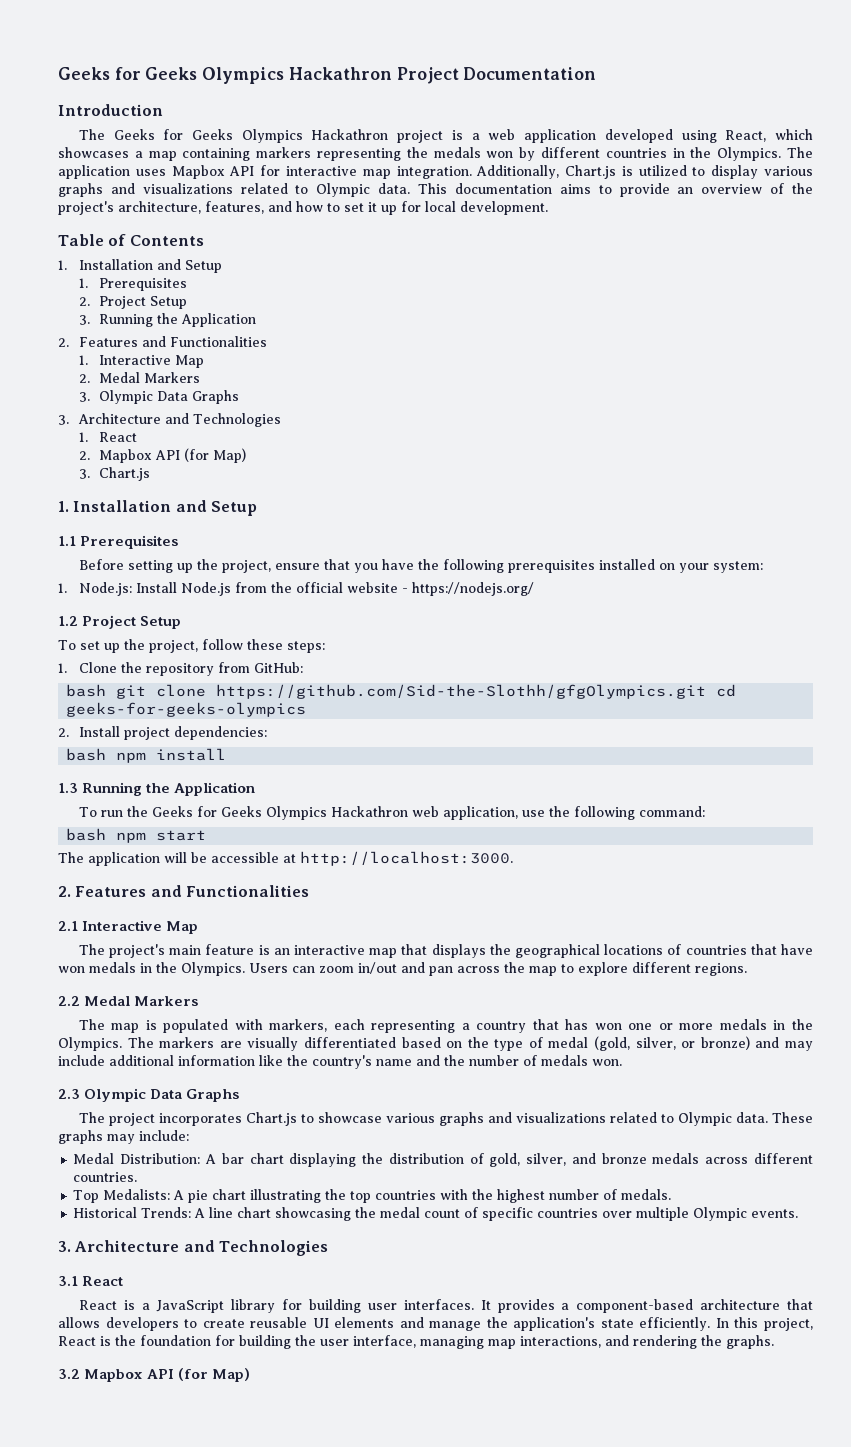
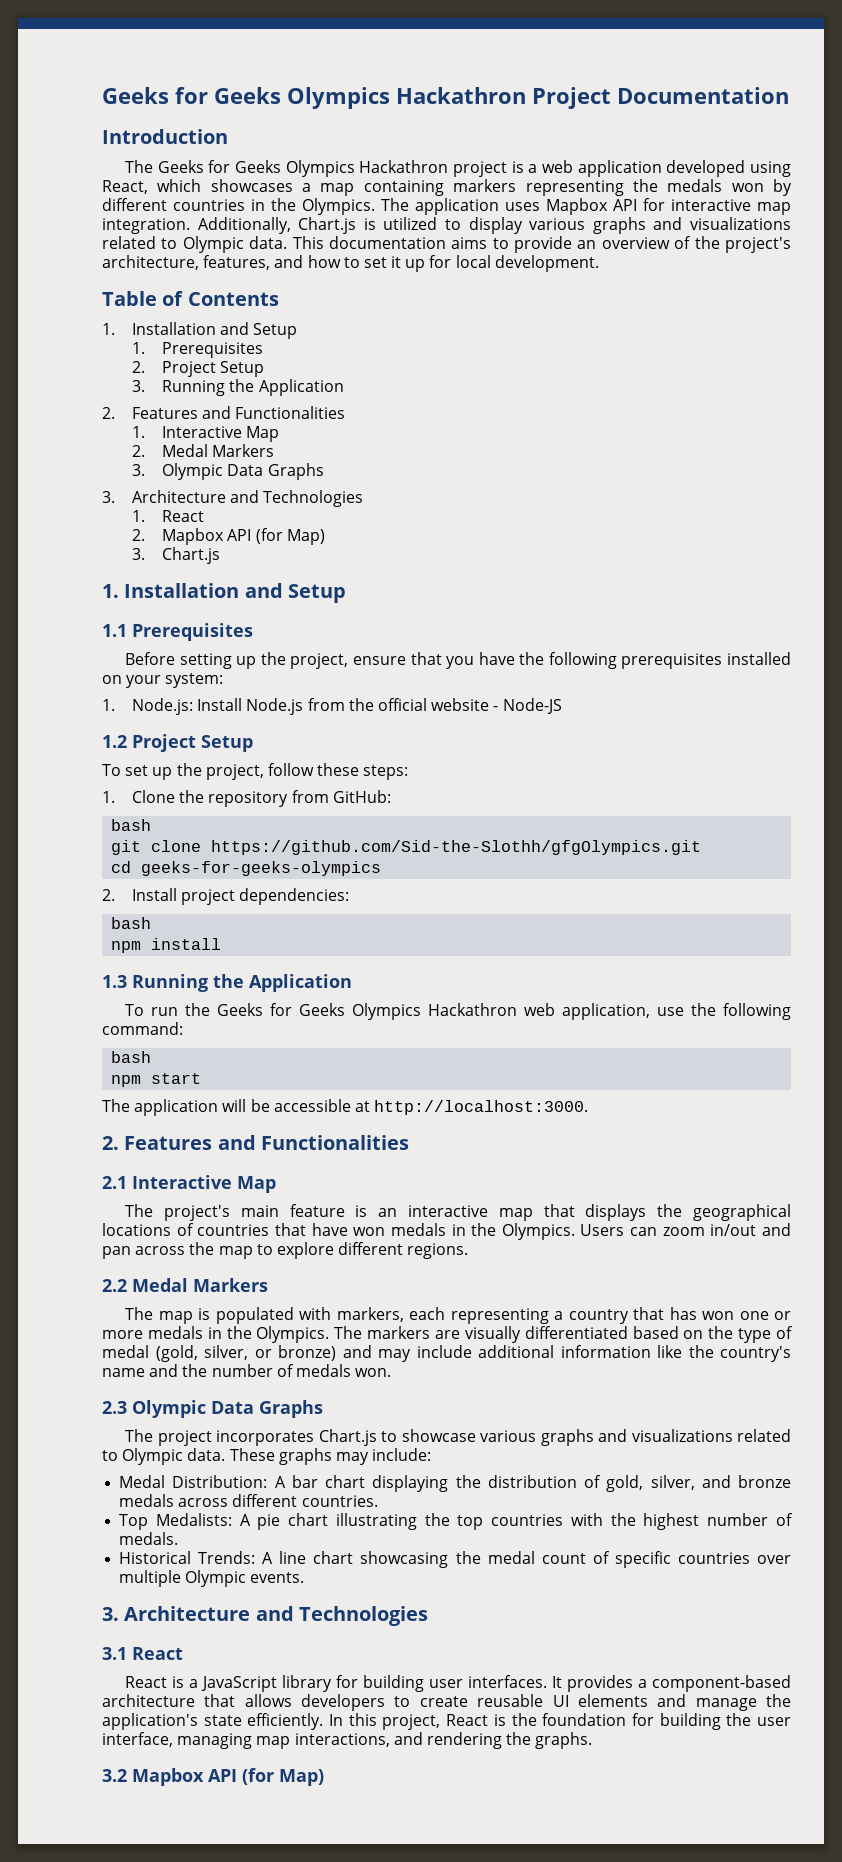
- 1. Node.js: Install Node.js from the official website - https://nodejs.org/
+ 1. Node.js: Install Node.js from the official website - Node-JS
  1. Clone the repository from GitHub:
- bash git clone https://github.com/Sid-the-Slothh/gfgOlympics.git cd geeks-for-geeks-olympics
+ bash
+ git clone https://github.com/Sid-the-Slothh/gfgOlympics.git
+ cd geeks-for-geeks-olympics
  2. Install project dependencies:
- bash npm install
+ bash
+ npm install
  To run the Geeks for Geeks Olympics Hackathron web application, use the following command:
- bash npm start
+ bash
+ npm start

